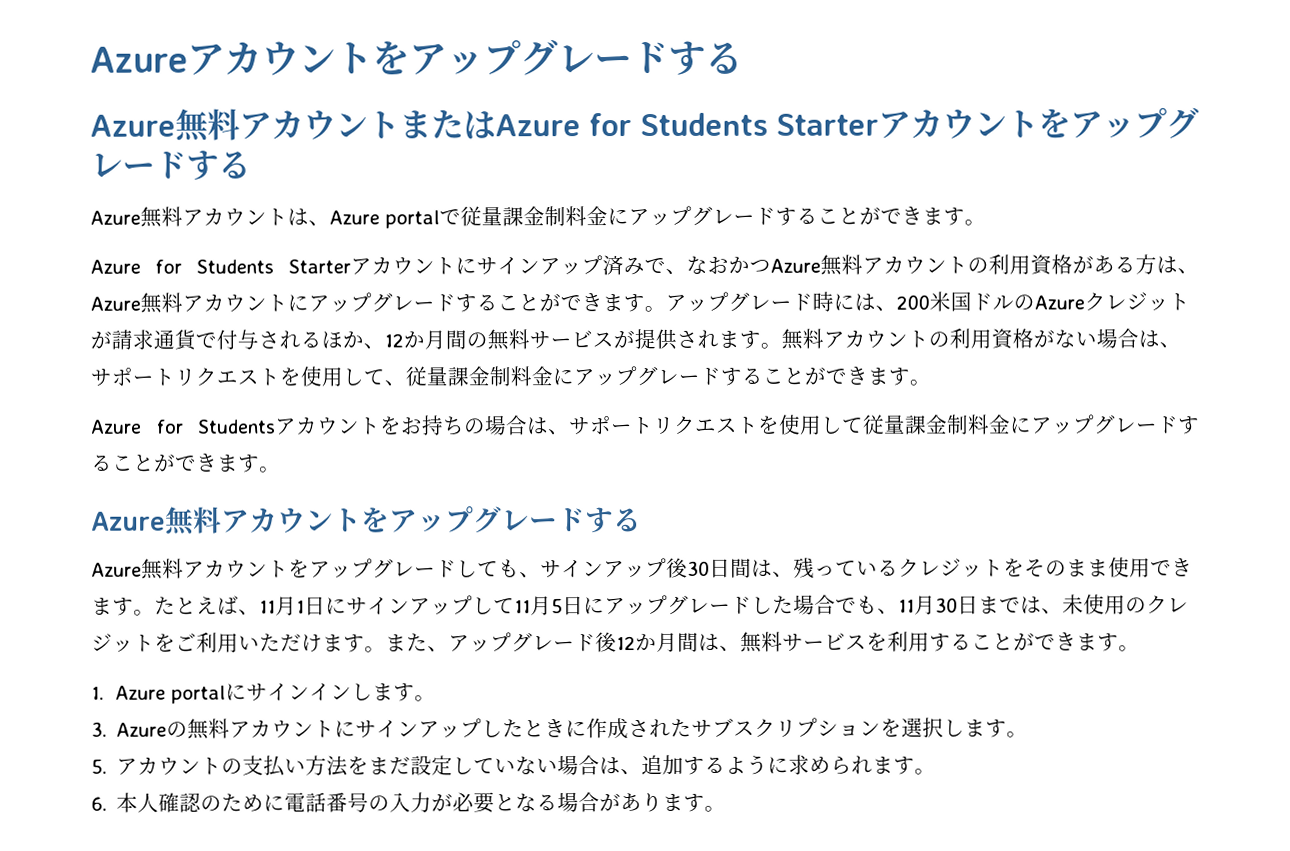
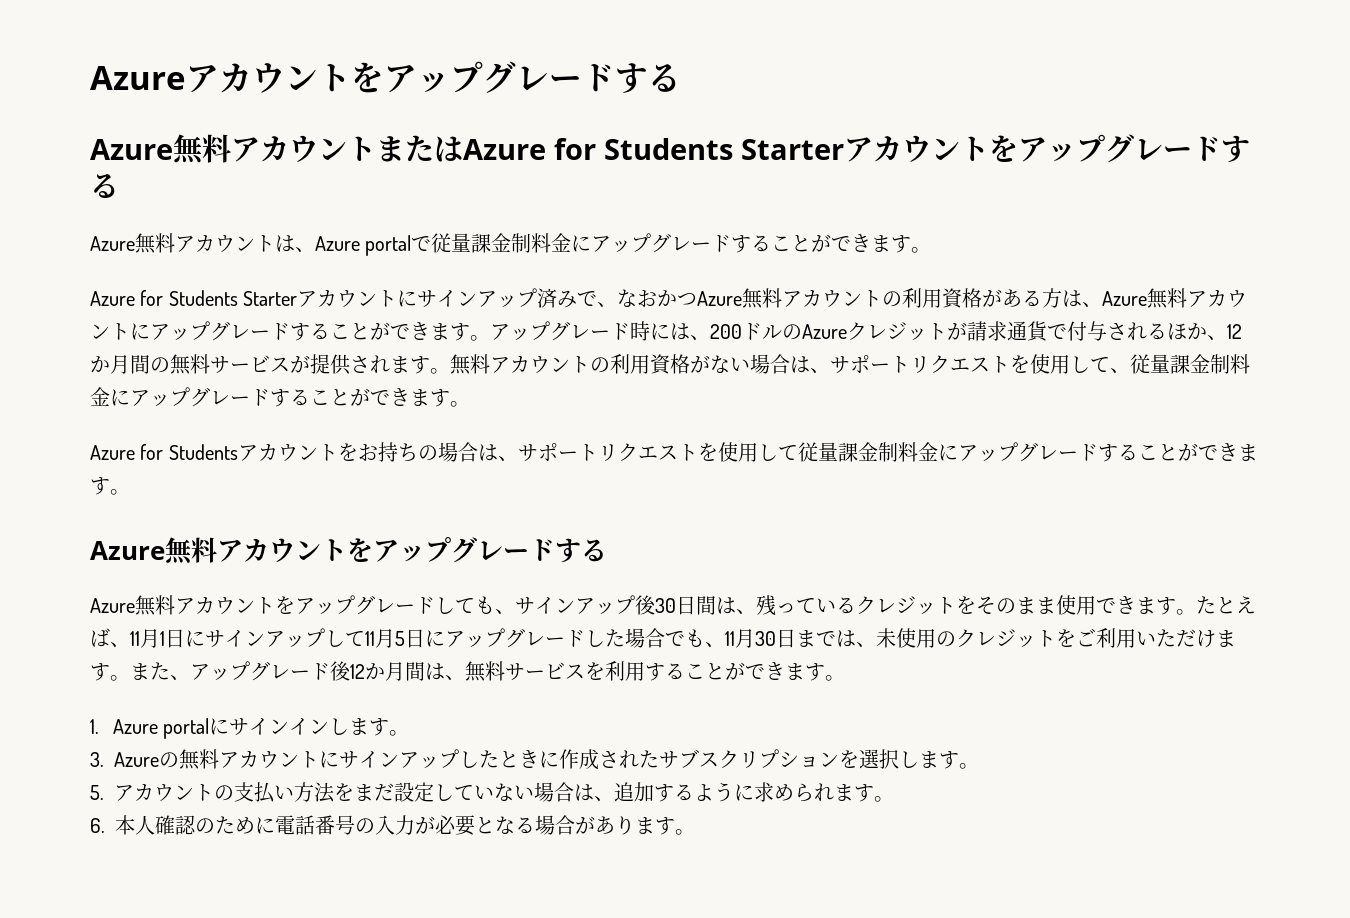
- アップグレード時には、200米国ドルのAzureクレジットが請求通貨で付与されるほか、12か月間の無料サービスが提供されます。
+ アップグレード時には、200ドルのAzureクレジットが請求通貨で付与されるほか、12か月間の無料サービスが提供されます。

